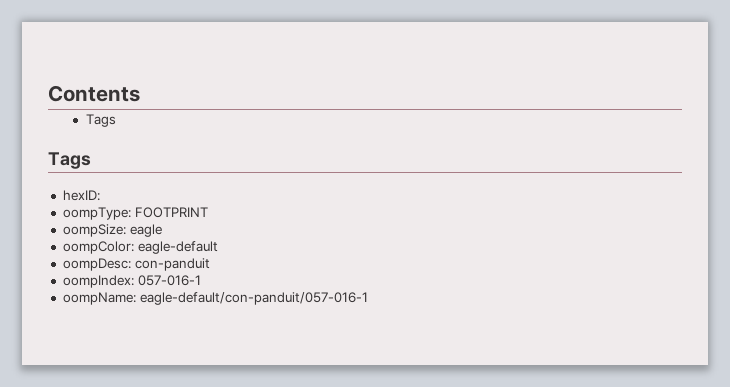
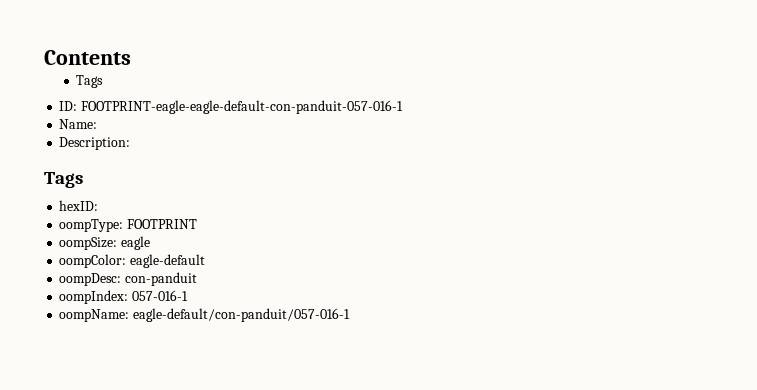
+ ID: FOOTPRINT-eagle-eagle-default-con-panduit-057-016-1
+ Name:
+ Description:

